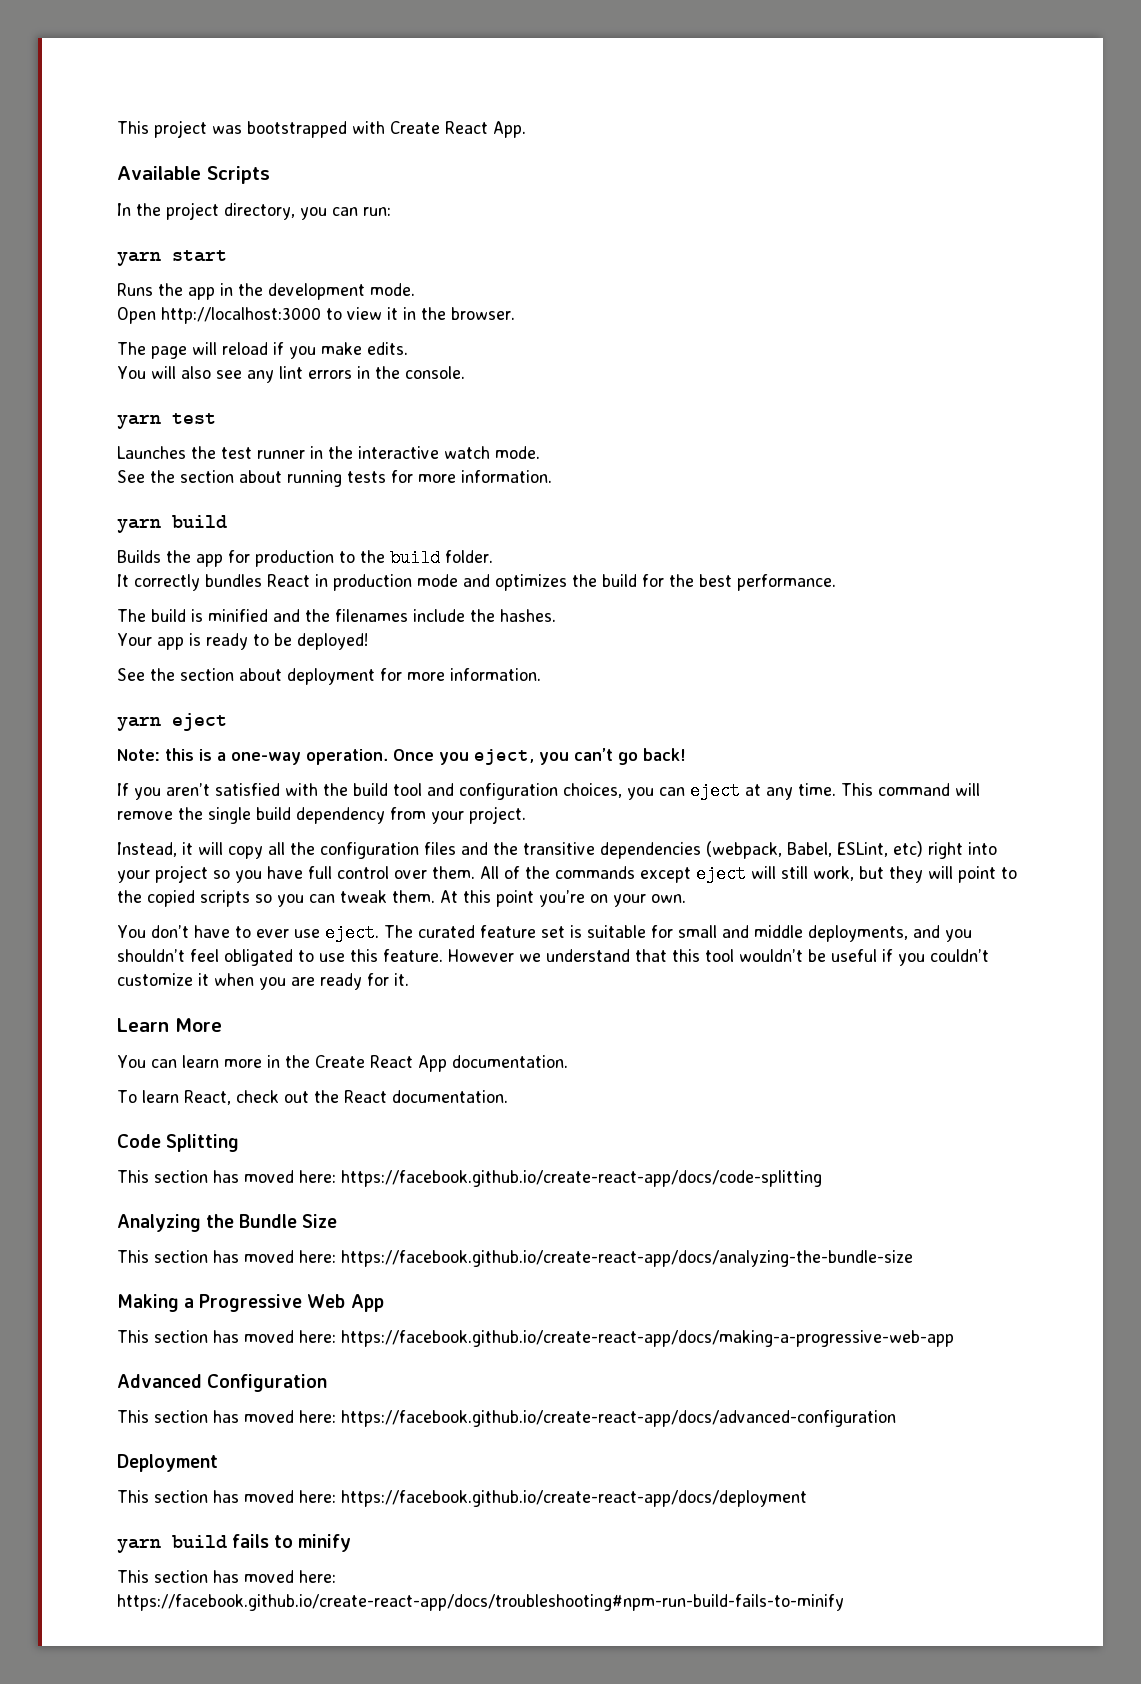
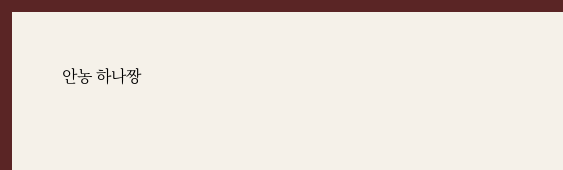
- This project was bootstrapped with Create React App.
- Available Scripts
- In the project directory, you can run:
- yarn start
- Runs the app in the development mode.
- Open http://localhost:3000 to view it in the browser.
- The page will reload if you make edits.
- You will also see any lint errors in the console.
- yarn test
- Launches the test runner in the interactive watch mode.
- See the section about running tests for more information.
- yarn build
- Builds the app for production to the build folder.
- It correctly bundles React in production mode and optimizes the build for the best performance.
- The build is minified and the filenames include the hashes.
- Your app is ready to be deployed!
- See the section about deployment for more information.
- yarn eject
- Note: this is a one-way operation. Once you eject, you can’t go back!
- If you aren’t satisfied with the build tool and configuration choices, you can eject at any time. This command will remove the single build dependency from your project.
- Instead, it will copy all the configuration files and the transitive dependencies (webpack, Babel, ESLint, etc) right into your project so you have full control over them. All of the commands except eject will still work, but they will point to the copied scripts so you can tweak them. At this point you’re on your own.
- You don’t have to ever use eject. The curated feature set is suitable for small and middle deployments, and you shouldn’t feel obligated to use this feature. However we understand that this tool wouldn’t be useful if you couldn’t customize it when you are ready for it.
- Learn More
- You can learn more in the Create React App documentation.
- To learn React, check out the React documentation.
- Code Splitting
- This section has moved here: https://facebook.github.io/create-react-app/docs/code-splitting
- Analyzing the Bundle Size
- This section has moved here: https://facebook.github.io/create-react-app/docs/analyzing-the-bundle-size
- Making a Progressive Web App
- This section has moved here: https://facebook.github.io/create-react-app/docs/making-a-progressive-web-app
- Advanced Configuration
- This section has moved here: https://facebook.github.io/create-react-app/docs/advanced-configuration
- Deployment
- This section has moved here: https://facebook.github.io/create-react-app/docs/deployment
- yarn build fails to minify
- This section has moved here: https://facebook.github.io/create-react-app/docs/troubleshooting#npm-run-build-fails-to-minify
+ 안농 하나짱

